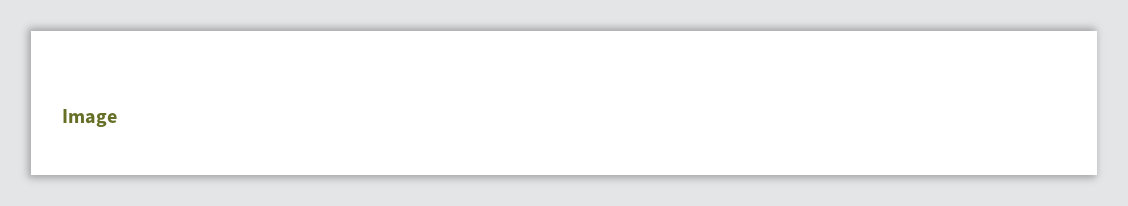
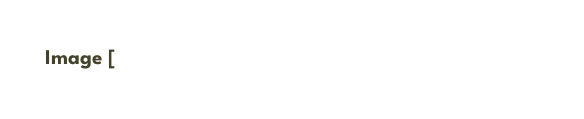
- Image
+ Image [

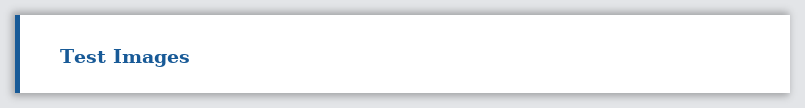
- Image [
+ Test Images

